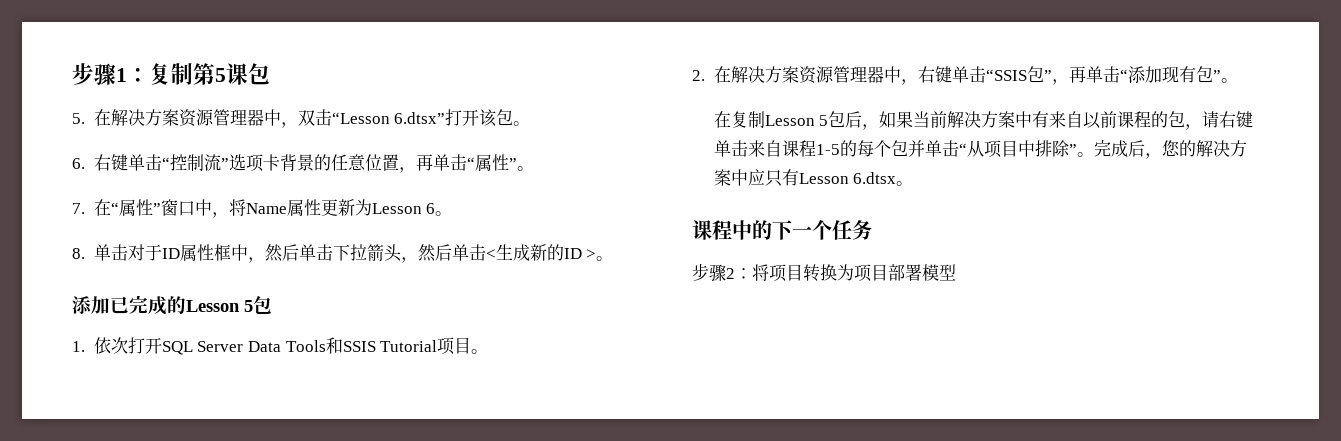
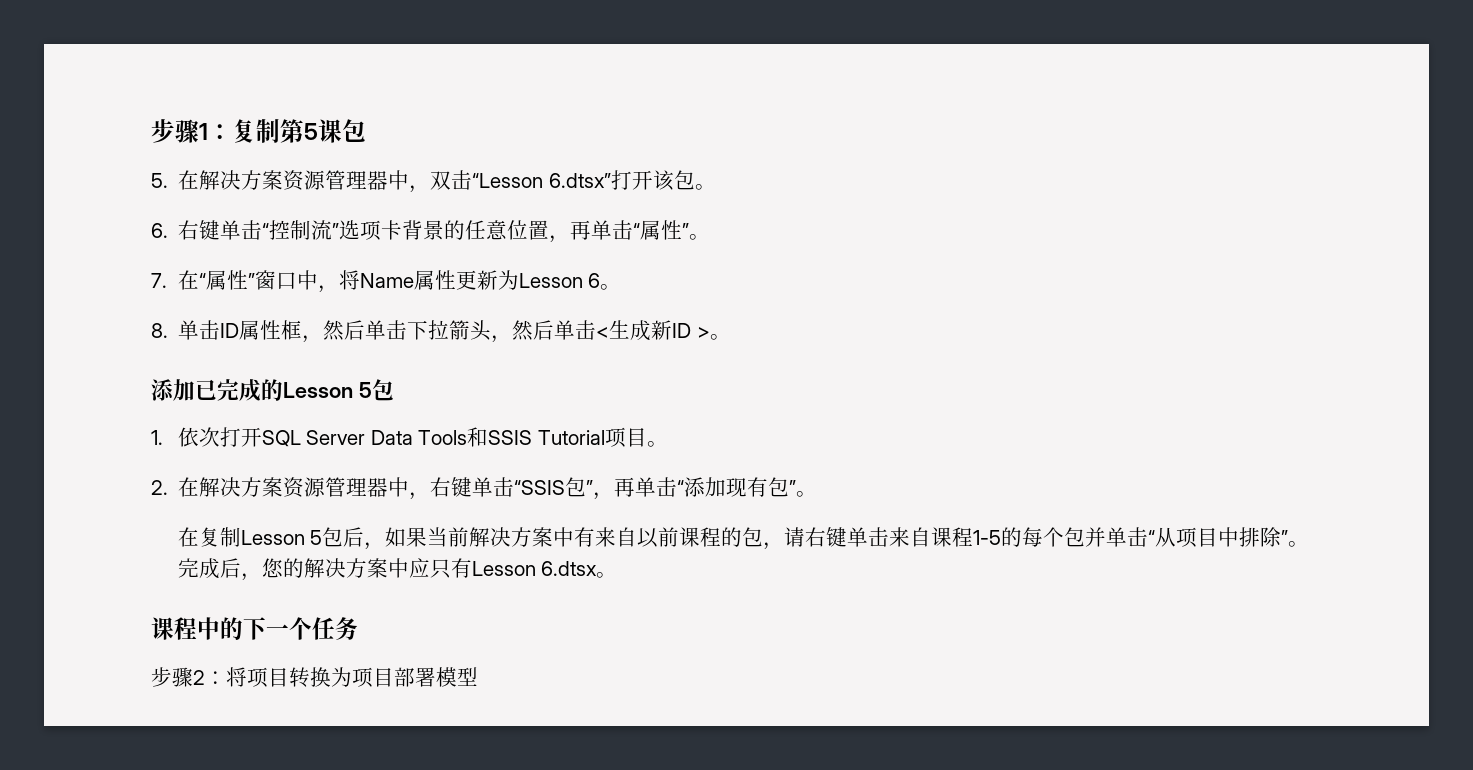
- 8.单击对于ID属性框中，然后单击下拉箭头，然后单击<生成新的ID >。
+ 8.单击ID属性框，然后单击下拉箭头，然后单击<生成新ID >。

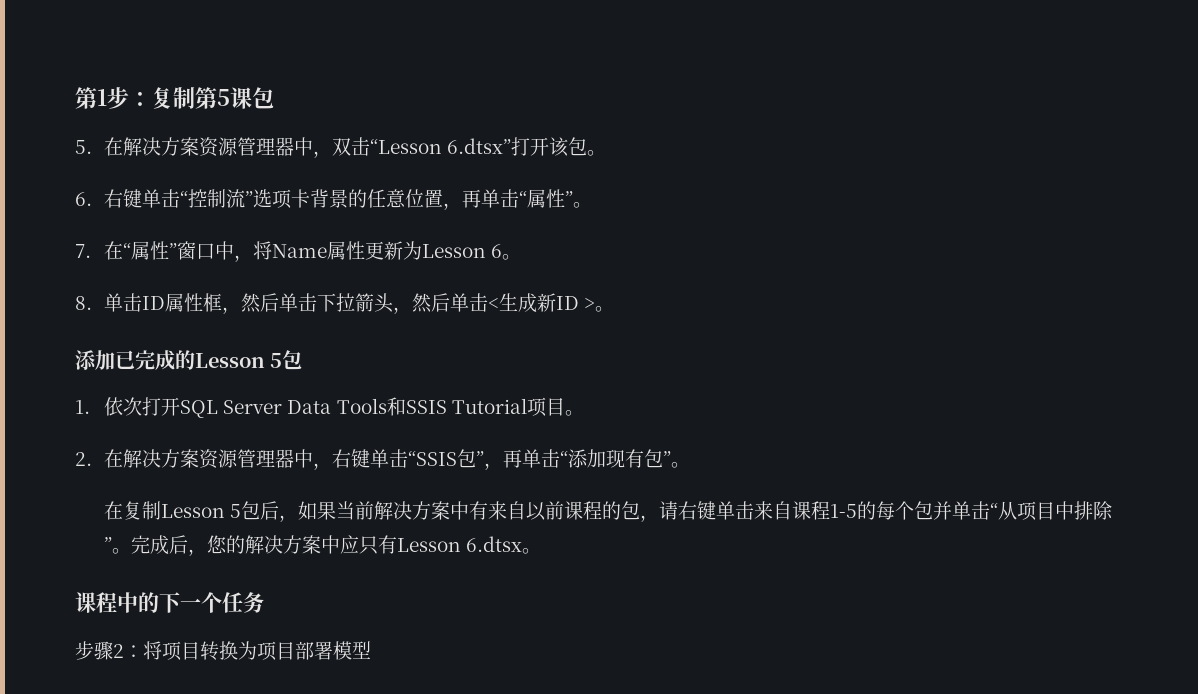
- 步骤1：复制第5课包
+ 第1步：复制第5课包

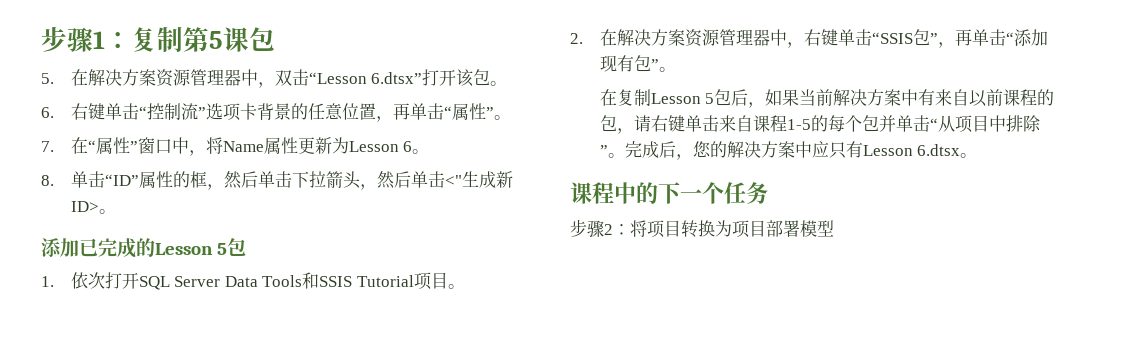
- 第1步：复制第5课包
+ 步骤1：复制第5课包
- 8.单击ID属性框，然后单击下拉箭头，然后单击<生成新ID >。
+ 8.单击“ID”属性的框，然后单击下拉箭头，然后单击<"生成新ID>。

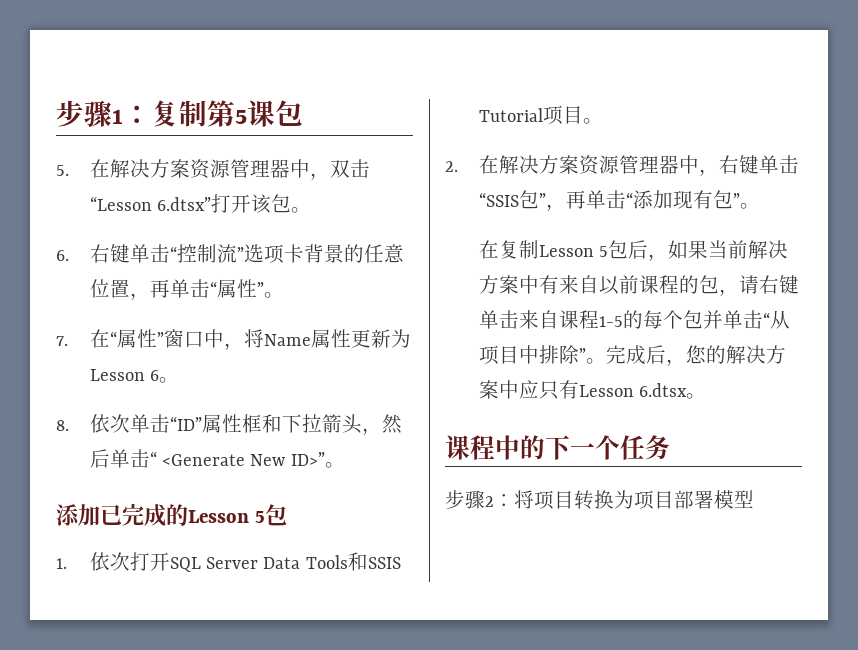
- 8.单击“ID”属性的框，然后单击下拉箭头，然后单击<"生成新ID>。
+ 8.依次单击“ID”属性框和下拉箭头，然后单击“ <Generate New ID>”。

